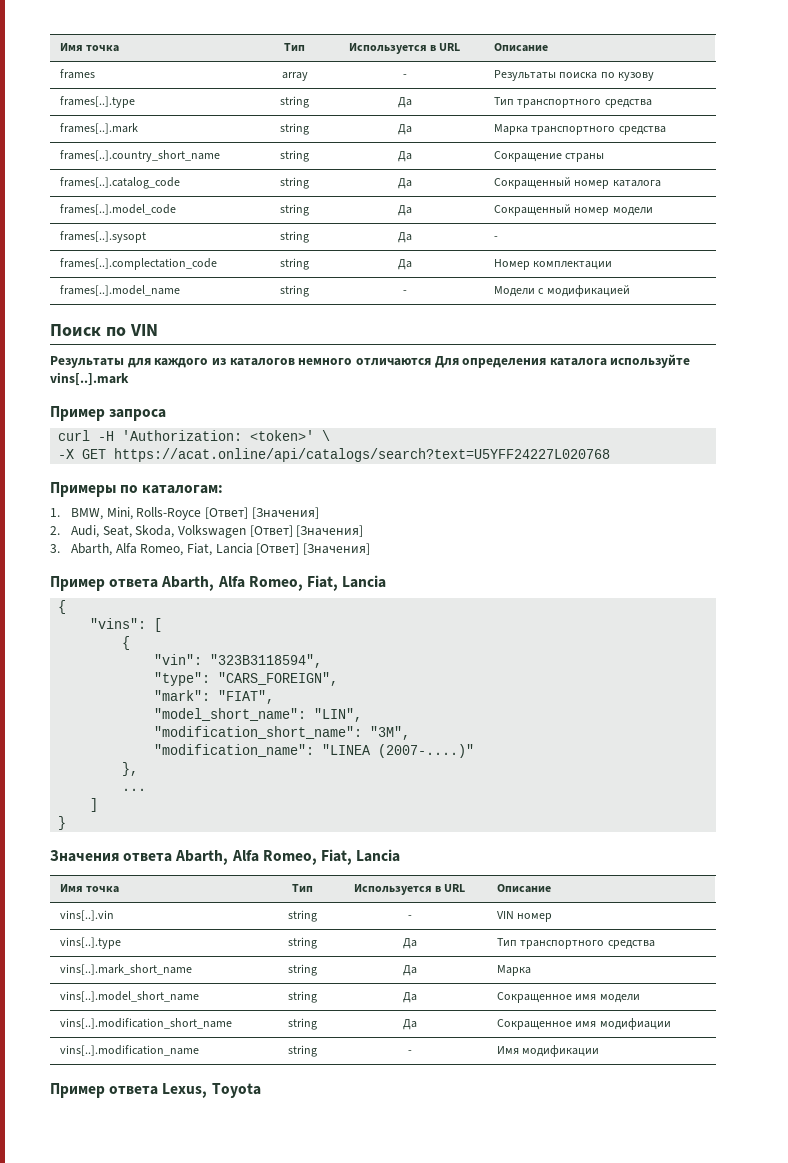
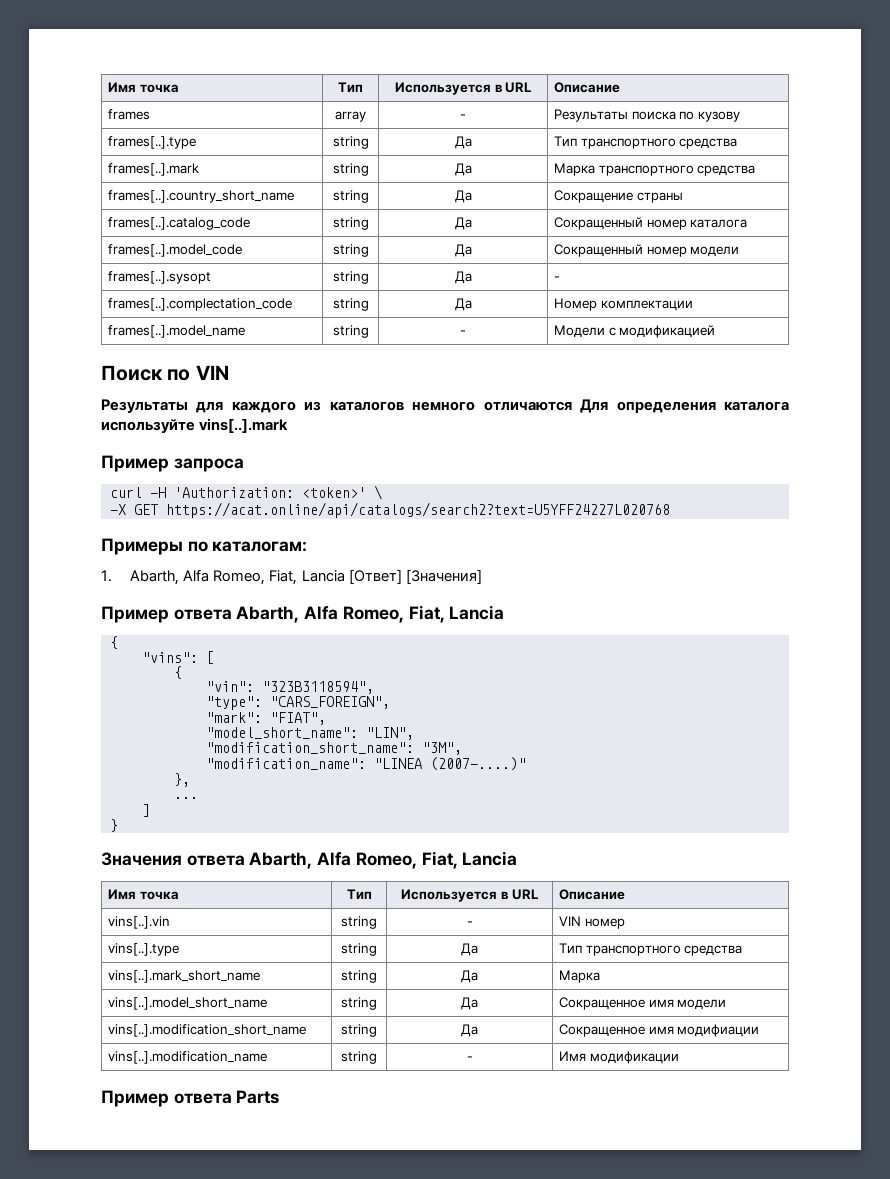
- -X GET https://acat.online/api/catalogs/search?text=U5YFF24227L020768
+ -X GET https://acat.online/api/catalogs/search2?text=U5YFF24227L020768
- 1. BMW, Mini, Rolls-Royce [Ответ] [Значения]
- 2. Audi, Seat, Skoda, Volkswagen [Ответ] [Значения]
- 3. Abarth, Alfa Romeo, Fiat, Lancia [Ответ] [Значения]
+ 1. Abarth, Alfa Romeo, Fiat, Lancia [Ответ] [Значения]
- Пример ответа Lexus, Toyota
+ Пример ответа Parts

